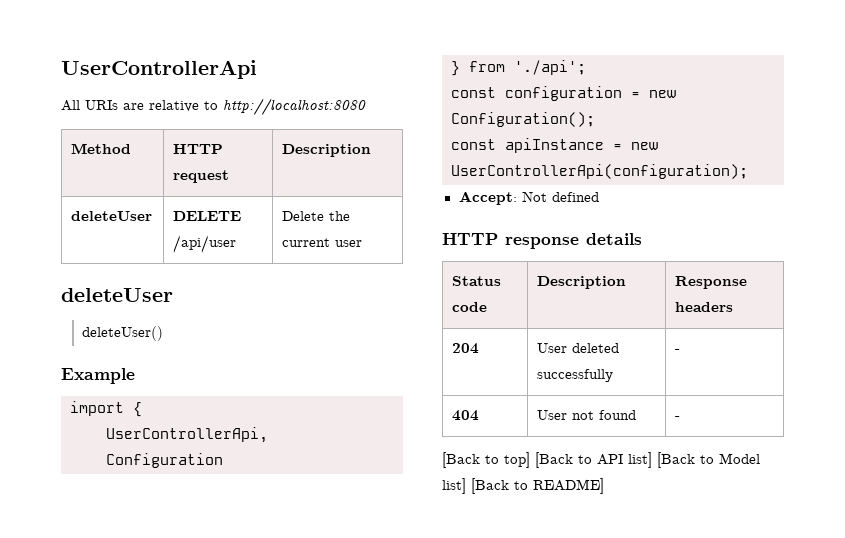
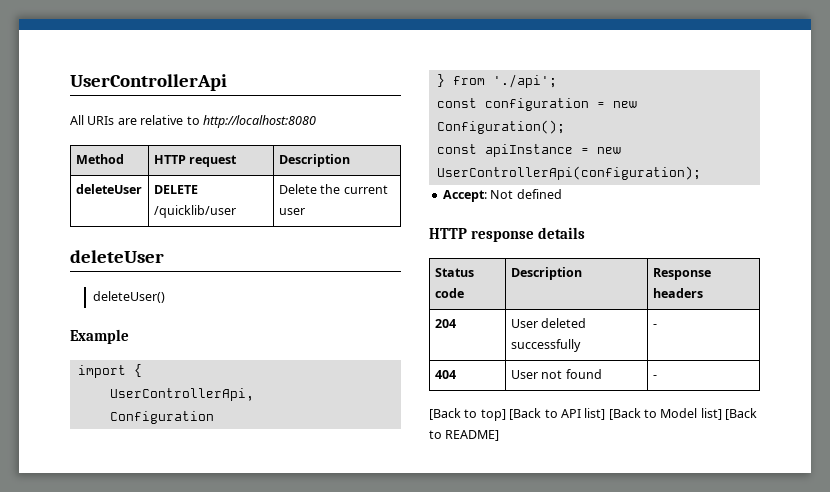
- deleteUser | DELETE /api/user | Delete the current user
+ deleteUser | DELETE /quicklib/user | Delete the current user

